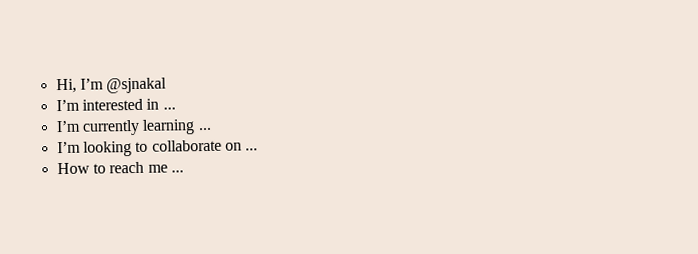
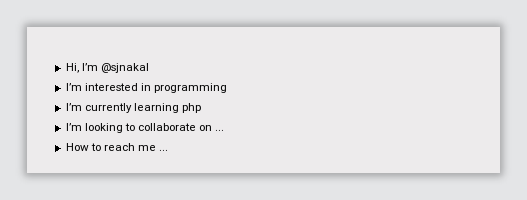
- I’m interested in ...
+ I’m interested in programming
- I’m currently learning ...
+ I’m currently learning php

